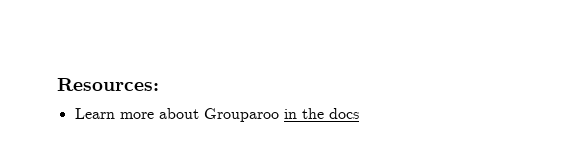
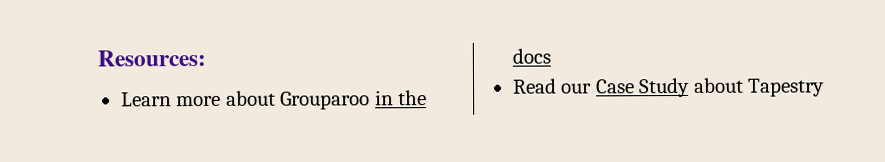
+ Read our Case Study about Tapestry

